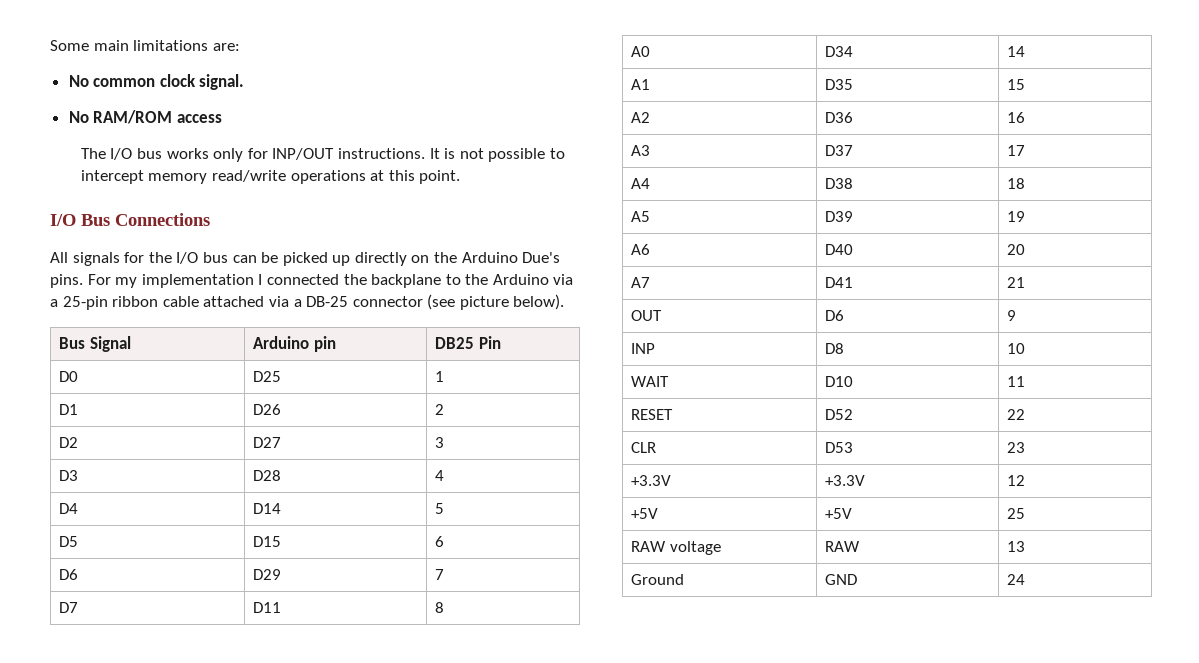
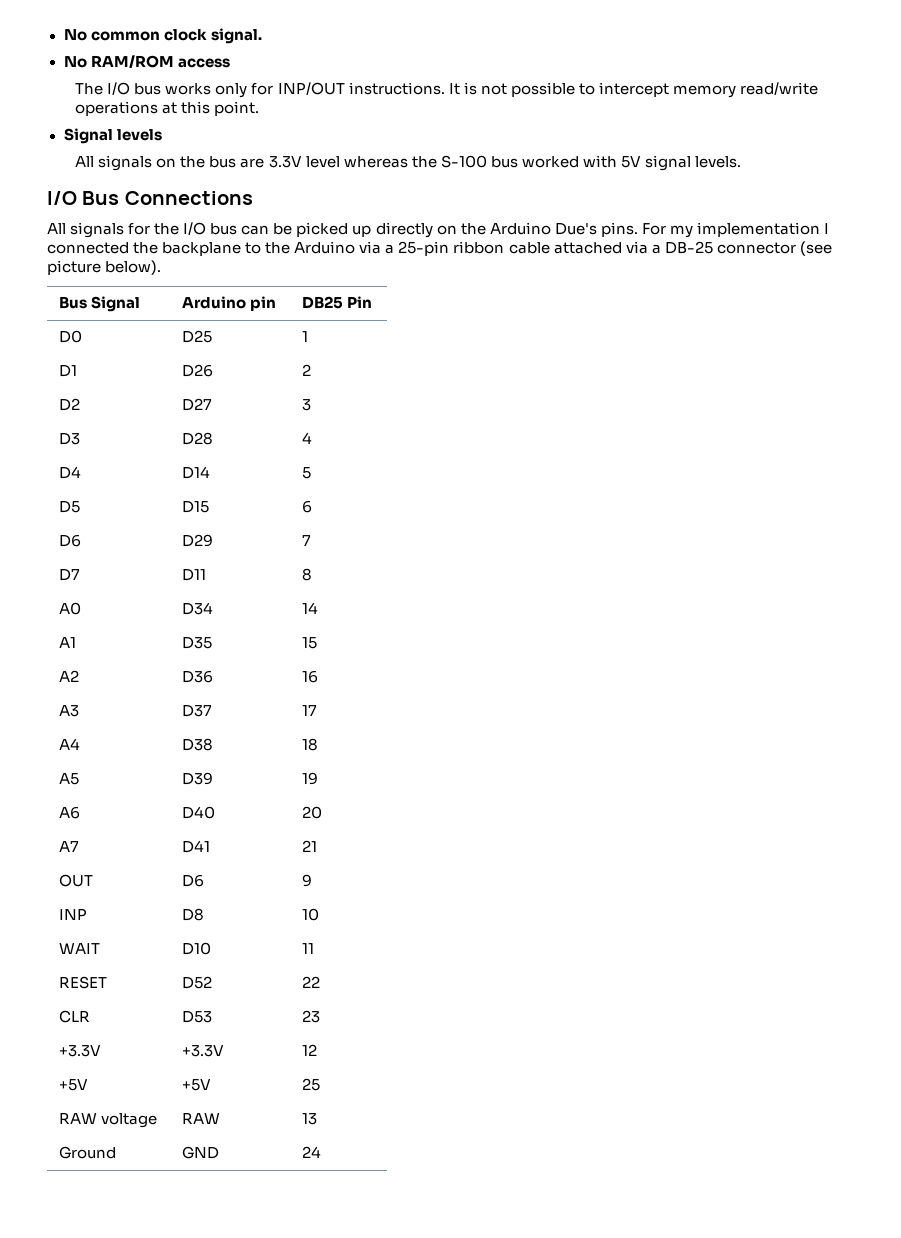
- Some main limitations are:
+ Signal levels
+ All signals on the bus are 3.3V level whereas the S-100 bus worked with 5V signal levels.

